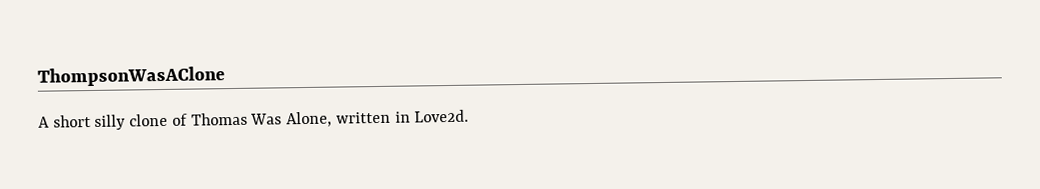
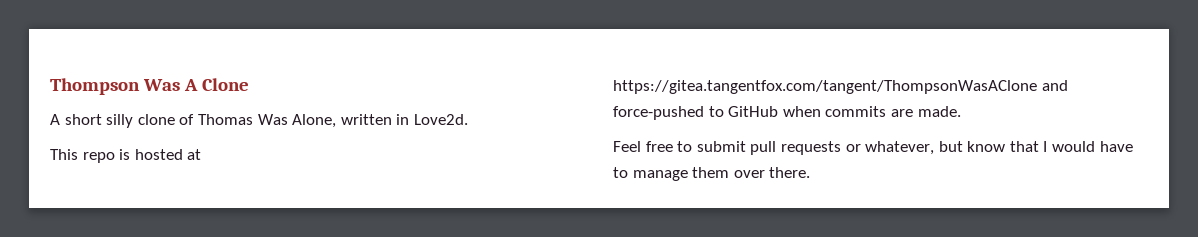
- ThompsonWasAClone
+ Thompson Was A Clone
+ This repo is hosted at https://gitea.tangentfox.com/tangent/ThompsonWasAClone and force-pushed to GitHub when commits are made.
+ Feel free to submit pull requests or whatever, but know that I would have to manage them over there.

